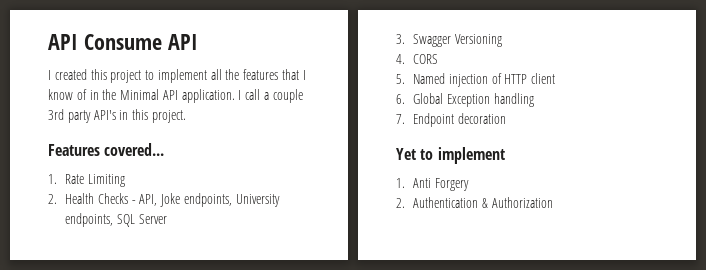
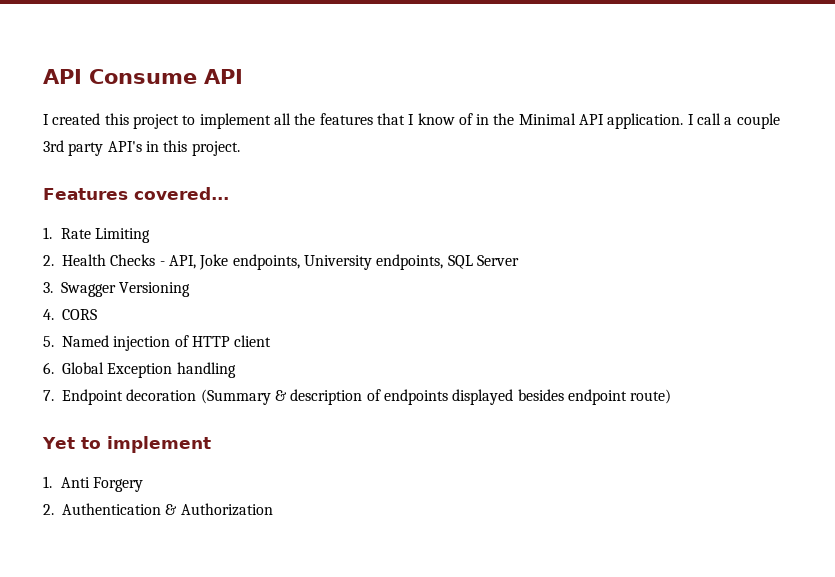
- 7. Endpoint decoration
+ 7. Endpoint decoration (Summary & description of endpoints displayed besides endpoint route)

